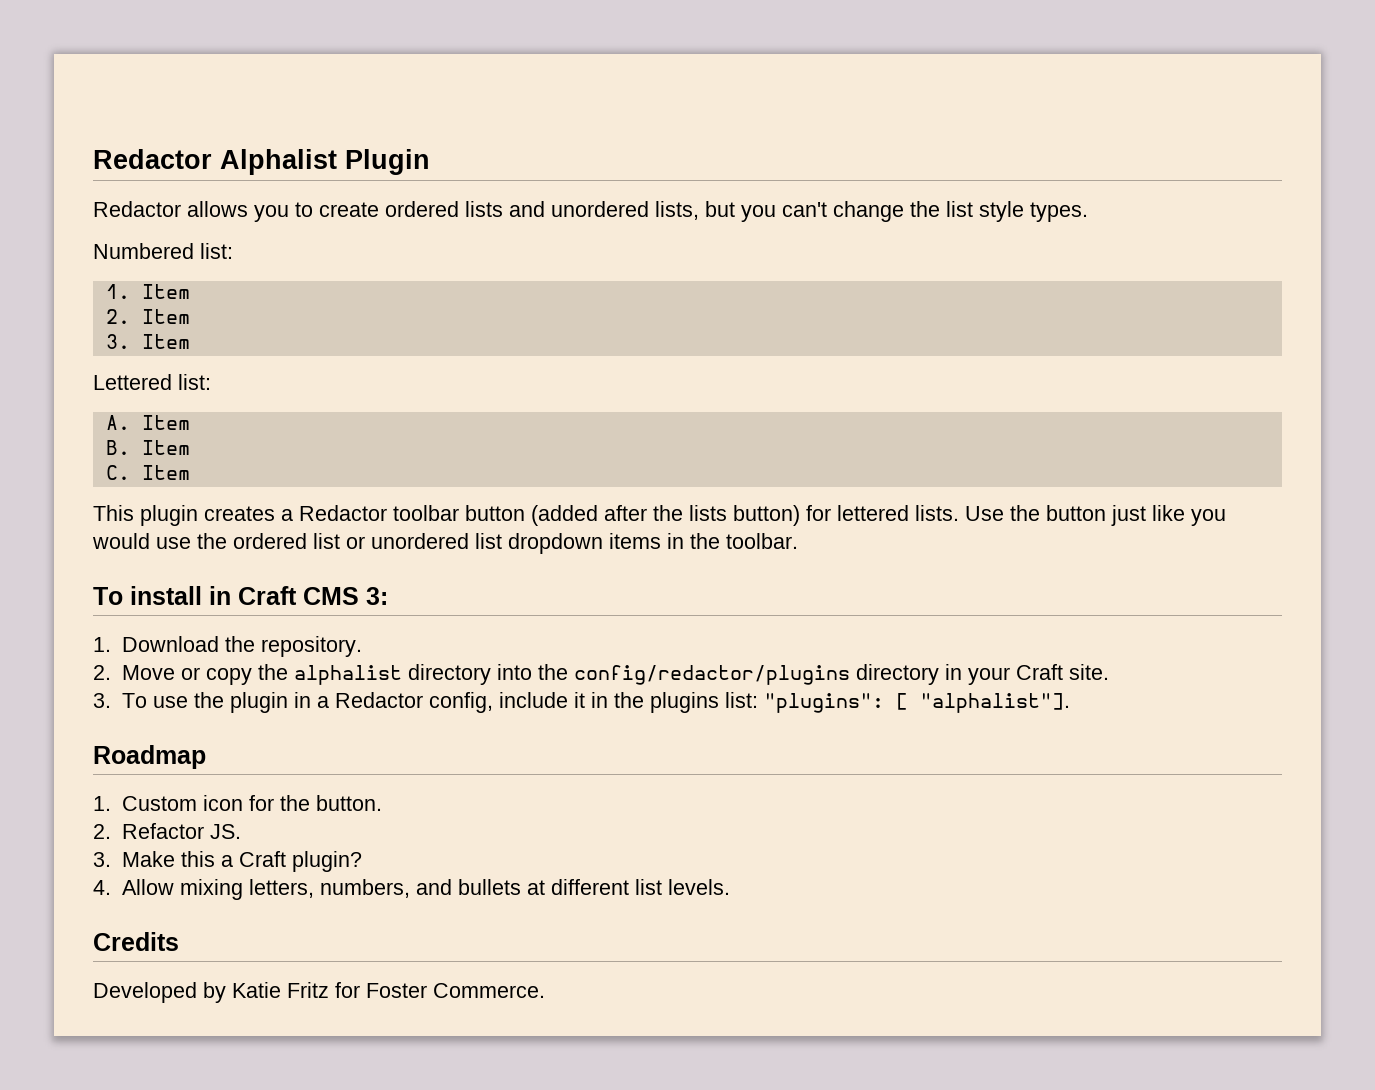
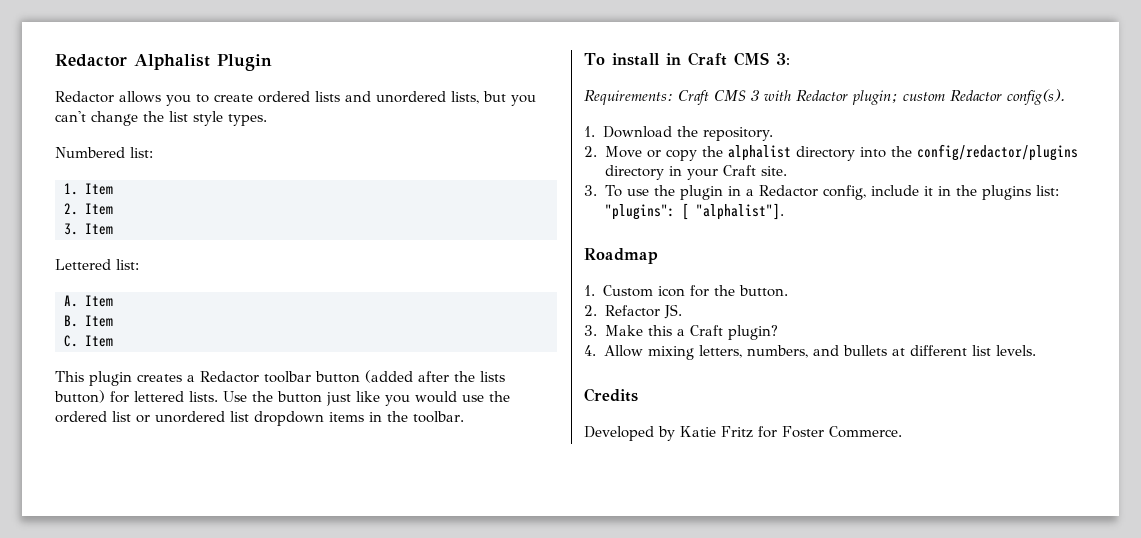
+ Requirements: Craft CMS 3 with Redactor plugin; custom Redactor config(s).

